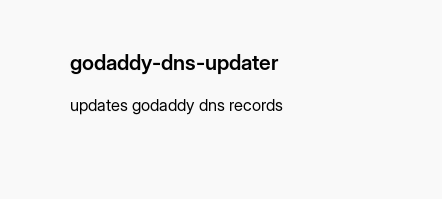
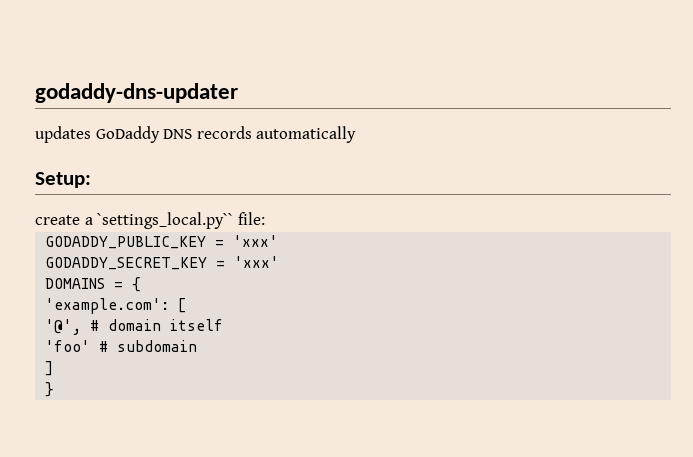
- updates godaddy dns records
+ updates GoDaddy DNS records automatically
+ Setup:
+ create a `settings_local.py`` file:
+ GODADDY_PUBLIC_KEY = 'xxx'
+ GODADDY_SECRET_KEY = 'xxx'
+ DOMAINS = {
+ 'example.com': [
+ '@', # domain itself
+ 'foo' # subdomain
+ ]
+ }

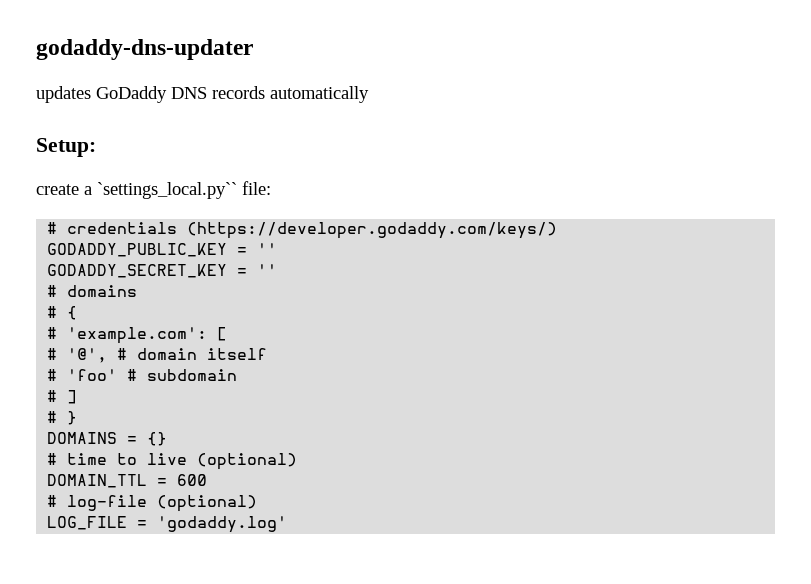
+ # credentials (https://developer.godaddy.com/keys/)
- GODADDY_PUBLIC_KEY = 'xxx'
+ GODADDY_PUBLIC_KEY = ''
- GODADDY_SECRET_KEY = 'xxx'
- DOMAINS = {
+ GODADDY_SECRET_KEY = ''
+ # domains
+ # {
- 'example.com': [
+ # 'example.com': [
- '@', # domain itself
+ # '@', # domain itself
- 'foo' # subdomain
+ # 'foo' # subdomain
- ]
+ # ]
- }
+ # }
+ DOMAINS = {}
+ # time to live (optional)
+ DOMAIN_TTL = 600
+ # log-file (optional)
+ LOG_FILE = 'godaddy.log'

